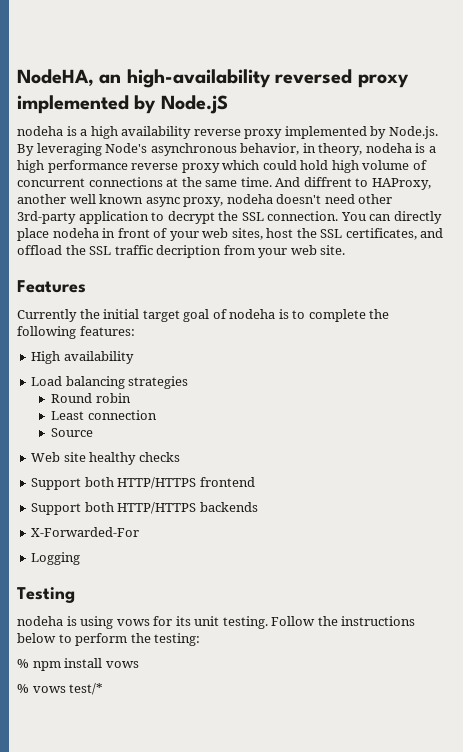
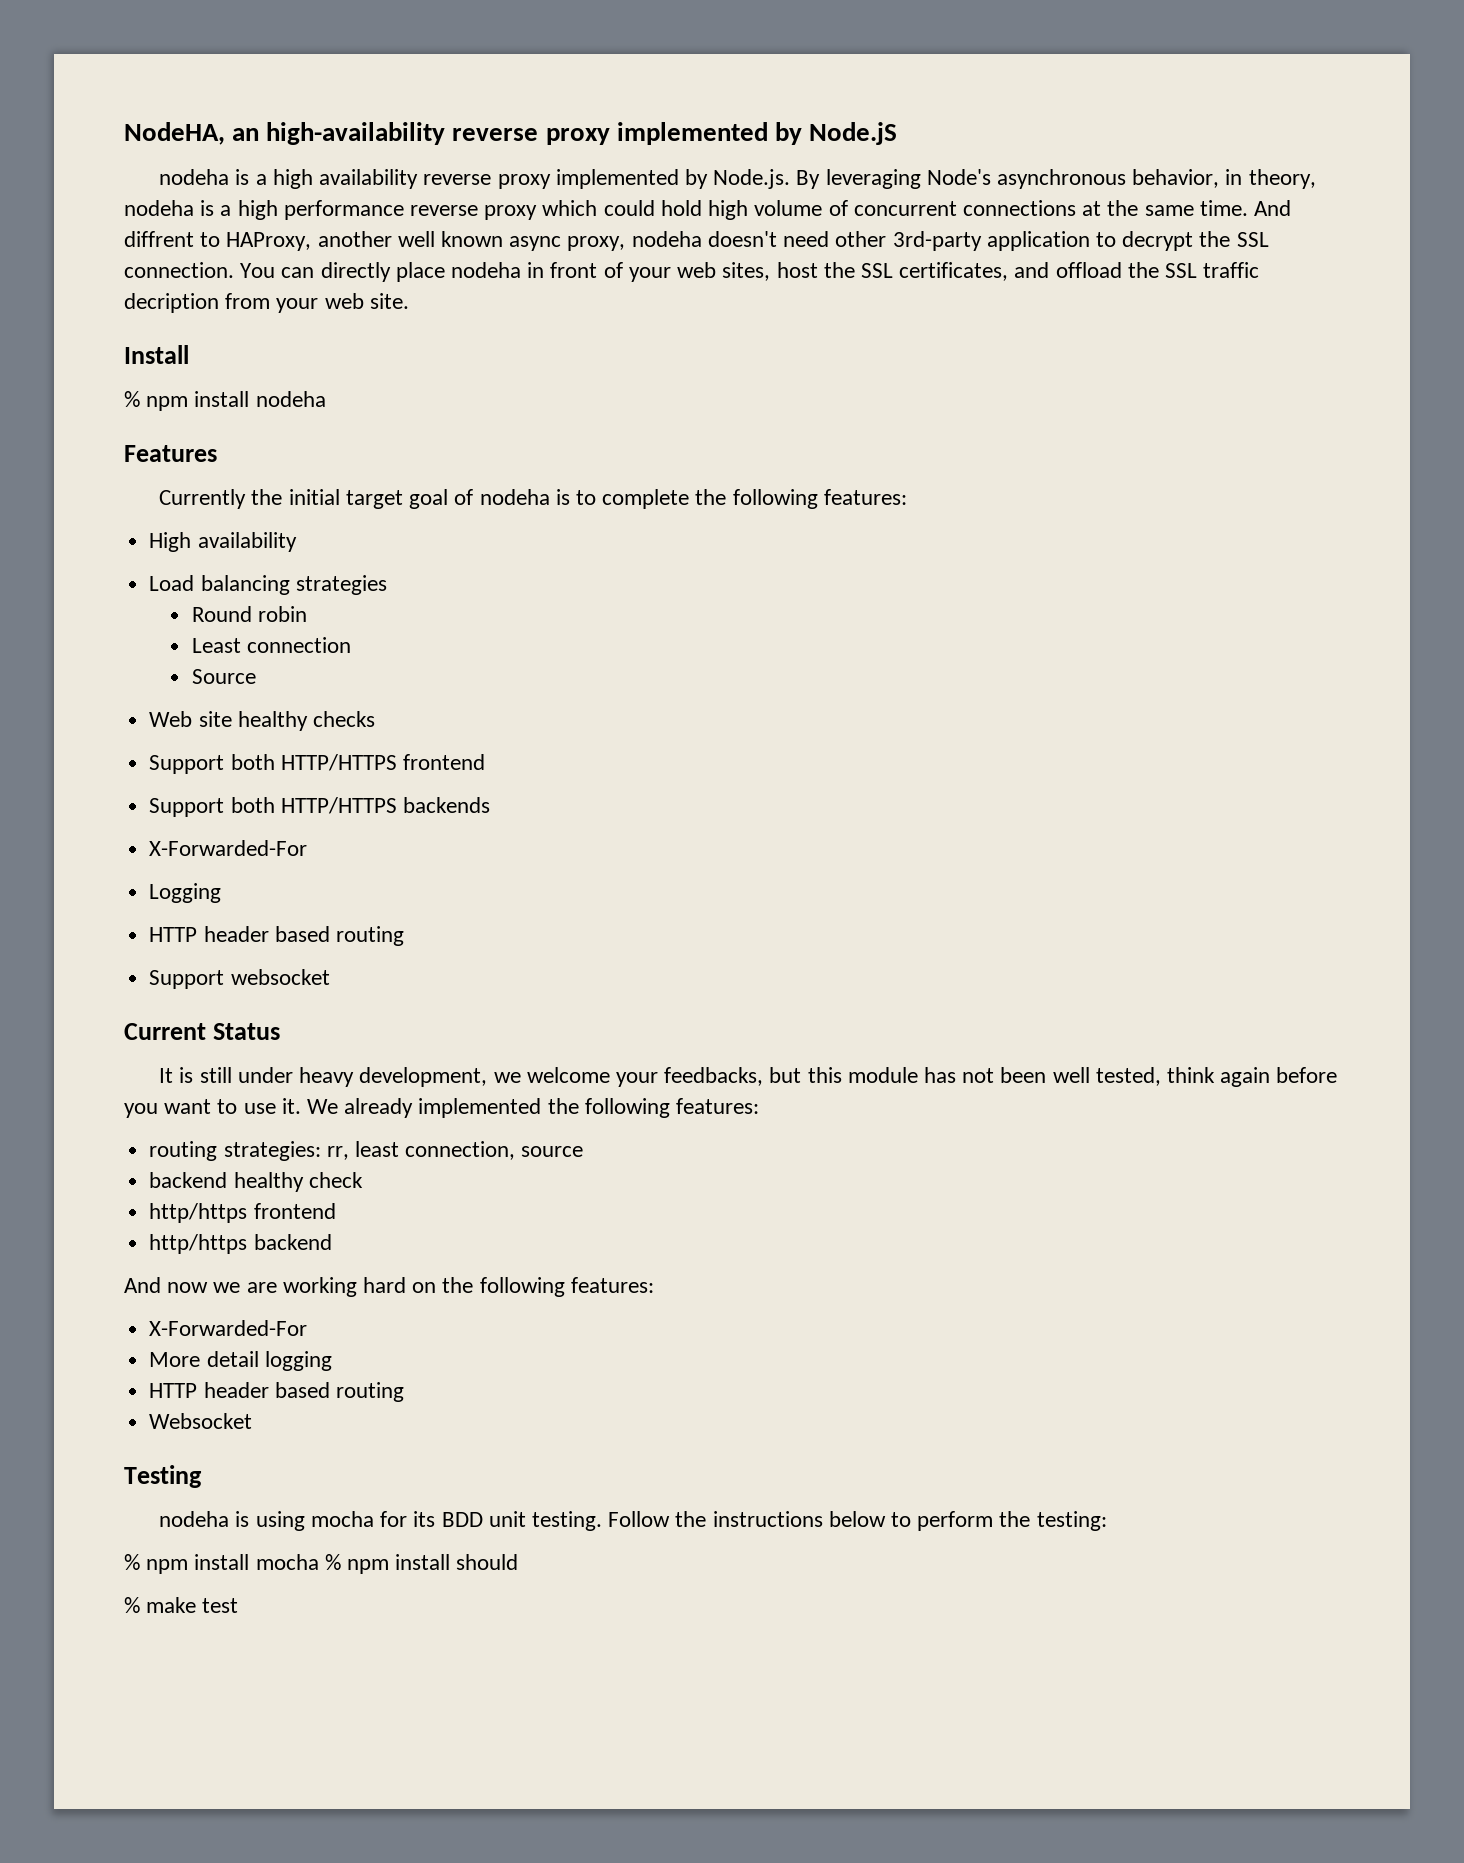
- NodeHA, an high-availability reversed proxy implemented by Node.jS
+ NodeHA, an high-availability reverse proxy implemented by Node.jS
+ Install
+ % npm install nodeha
  Logging
+ HTTP header based routing
+ Support websocket
+ Current Status
+ It is still under heavy development, we welcome your feedbacks, but this module has not been well tested, think again before you want to use it. We already implemented the following features:
+ routing strategies: rr, least connection, source
+ backend healthy check
+ http/https frontend
+ http/https backend
+ And now we are working hard on the following features:
+ X-Forwarded-For
+ More detail logging
+ HTTP header based routing
+ Websocket
- nodeha is using vows for its unit testing.
+ nodeha is using mocha for its BDD unit testing.
- % npm install vows
- % vows test/*
+ % npm install mocha % npm install should
+ % make test

